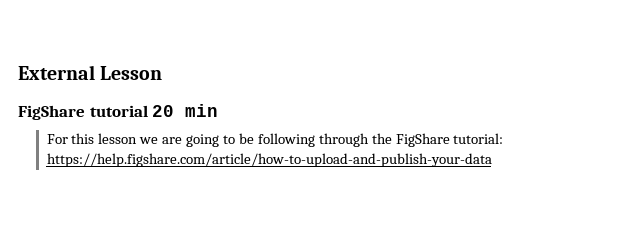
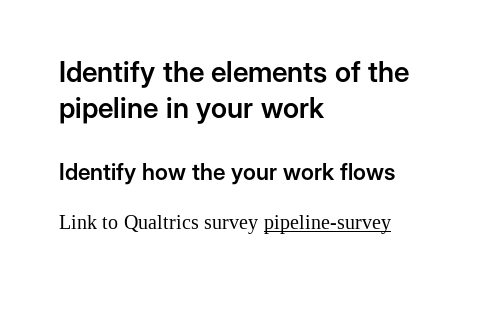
- External Lesson
- FigShare tutorial 20 min
- For this lesson we are going to be following through the FigShare tutorial: https://help.figshare.com/article/how-to-upload-and-publish-your-data
+ Identify the elements of the pipeline in your work
+ Identify how the your work flows
+ Link to Qualtrics survey pipeline-survey

